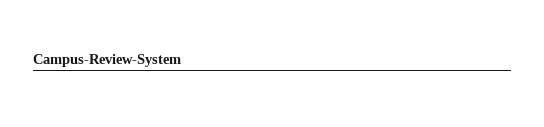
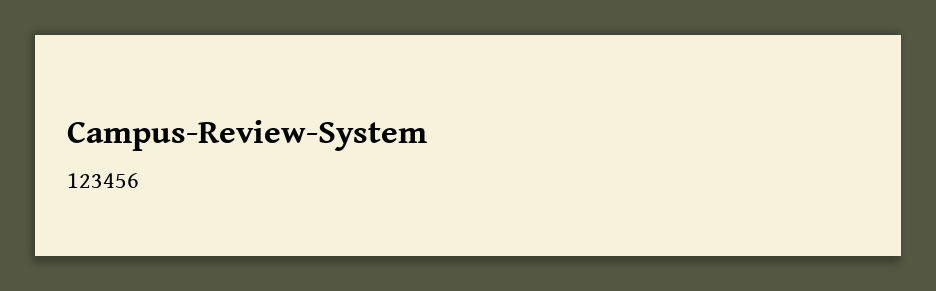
+ 123456

